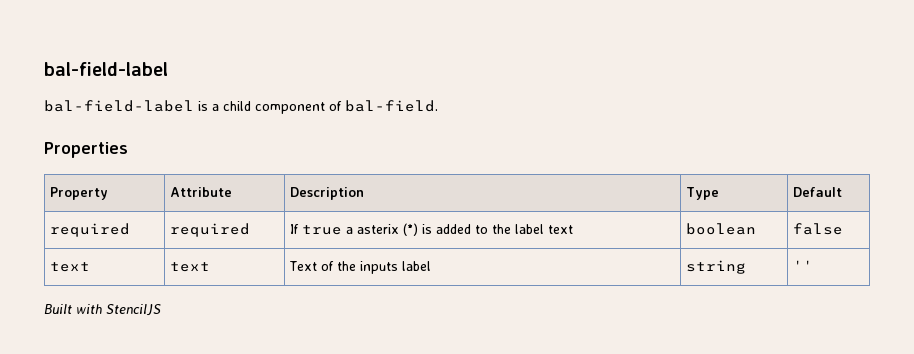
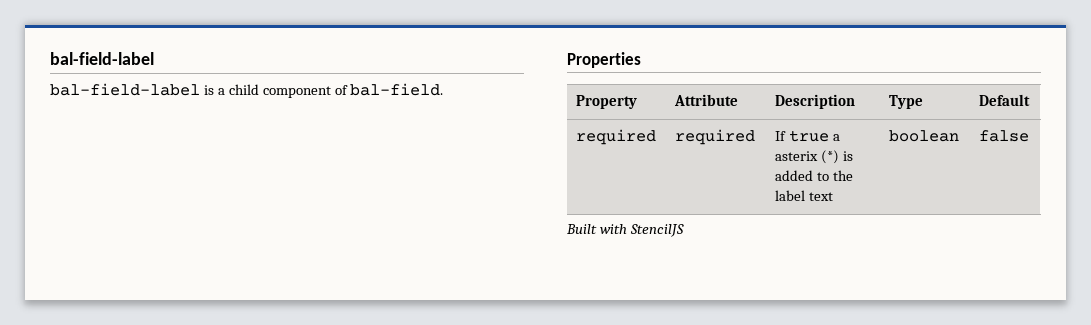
- text | text | Text of the inputs label | string | ''

